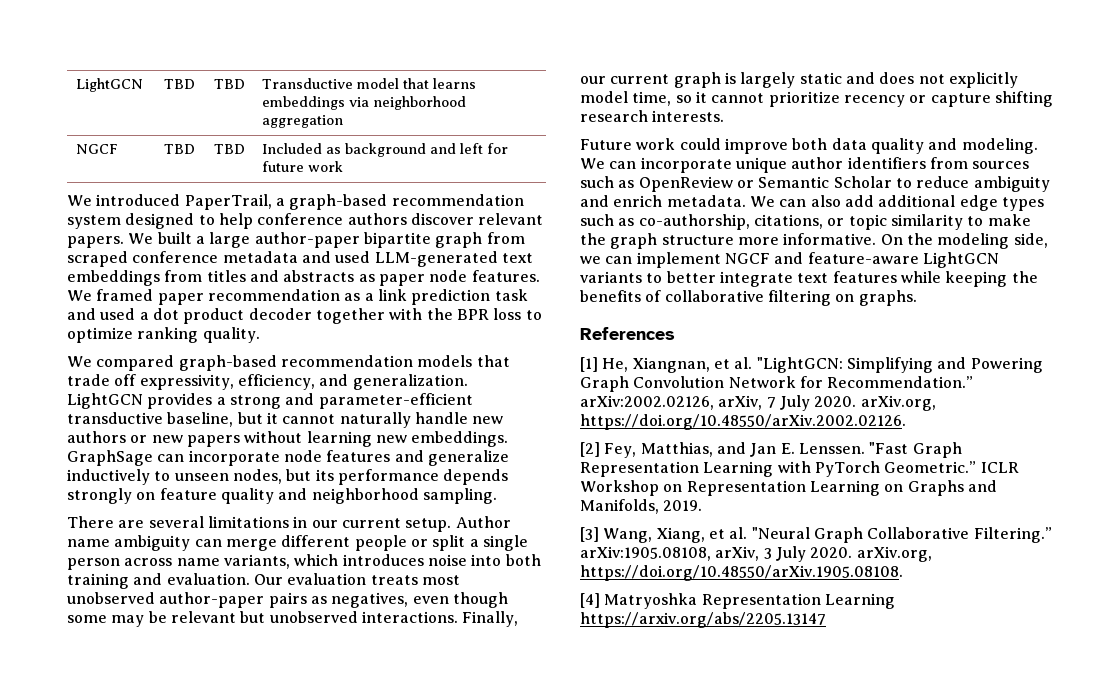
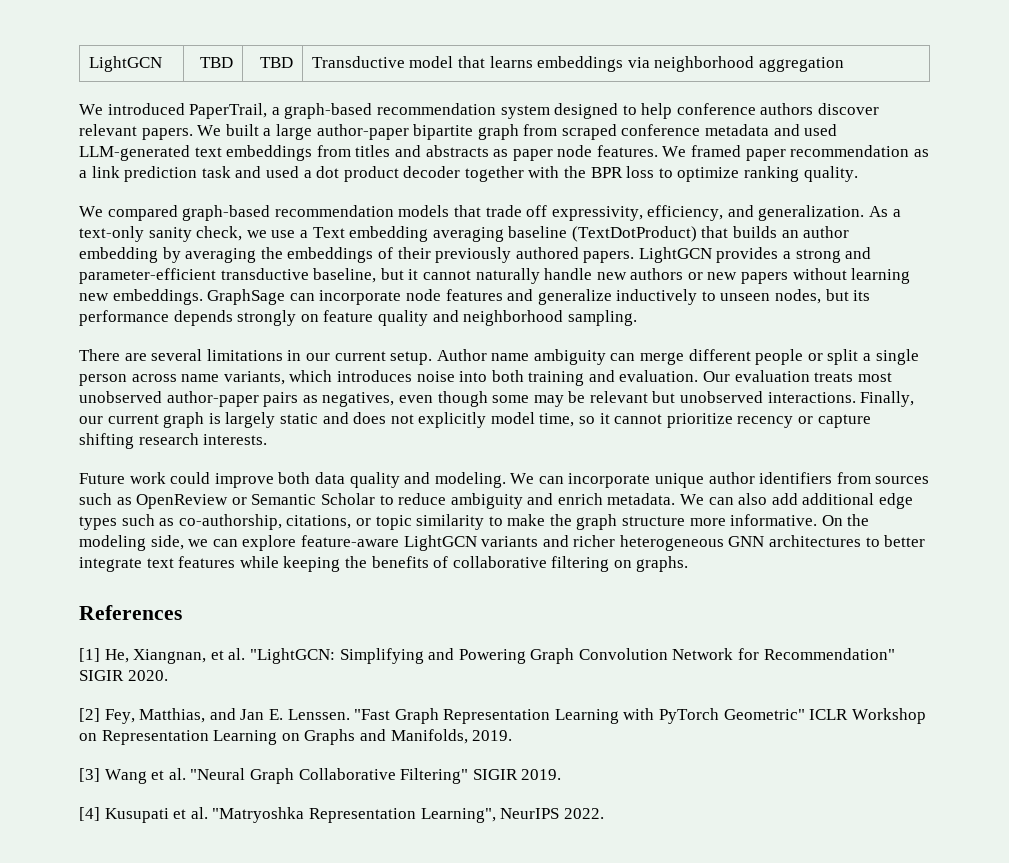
- NGCF | TBD | TBD | Included as background and left for future work
+ As a text-only sanity check, we use a Text embedding averaging baseline (TextDotProduct) that builds an author embedding by averaging the embeddings of their previously authored papers.
- On the modeling side, we can implement NGCF and feature-aware LightGCN variants to better integrate text features while keeping the benefits of collaborative filtering on graphs.
+ On the modeling side, we can explore feature-aware LightGCN variants and richer heterogeneous GNN architectures to better integrate text features while keeping the benefits of collaborative filtering on graphs.
- [1] He, Xiangnan, et al. "LightGCN: Simplifying and Powering Graph Convolution Network for Recommendation.” arXiv:2002.02126, arXiv, 7 July 2020. arXiv.org, https://doi.org/10.48550/arXiv.2002.02126.
+ [1] He, Xiangnan, et al. "LightGCN: Simplifying and Powering Graph Convolution Network for Recommendation" SIGIR 2020.
- "Fast Graph Representation Learning with PyTorch Geometric.” ICLR Workshop on Representation Learning on Graphs and Manifolds, 2019.
+ "Fast Graph Representation Learning with PyTorch Geometric" ICLR Workshop on Representation Learning on Graphs and Manifolds, 2019.
- [3] Wang, Xiang, et al. "Neural Graph Collaborative Filtering.” arXiv:1905.08108, arXiv, 3 July 2020. arXiv.org, https://doi.org/10.48550/arXiv.1905.08108.
- [4] Matryoshka Representation Learning https://arxiv.org/abs/2205.13147
+ [3] Wang et al. "Neural Graph Collaborative Filtering" SIGIR 2019.
+ [4] Kusupati et al. "Matryoshka Representation Learning", NeurIPS 2022.

